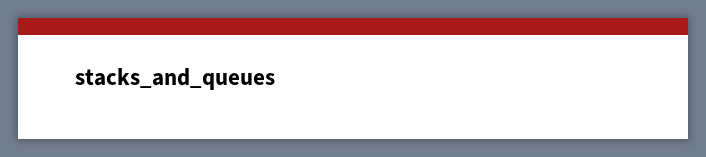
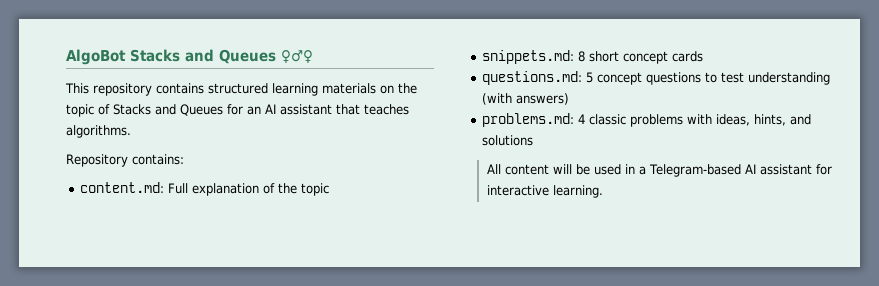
- stacks_and_queues
+ AlgoBot Stacks and Queues ♀♂♀
+ This repository contains structured learning materials on the topic of Stacks and Queues for an AI assistant that teaches algorithms.
+ Repository contains:
+ content.md: Full explanation of the topic
+ snippets.md: 8 short concept cards
+ questions.md: 5 concept questions to test understanding (with answers)
+ problems.md: 4 classic problems with ideas, hints, and solutions
+ All content will be used in a Telegram-based AI assistant for interactive learning.

